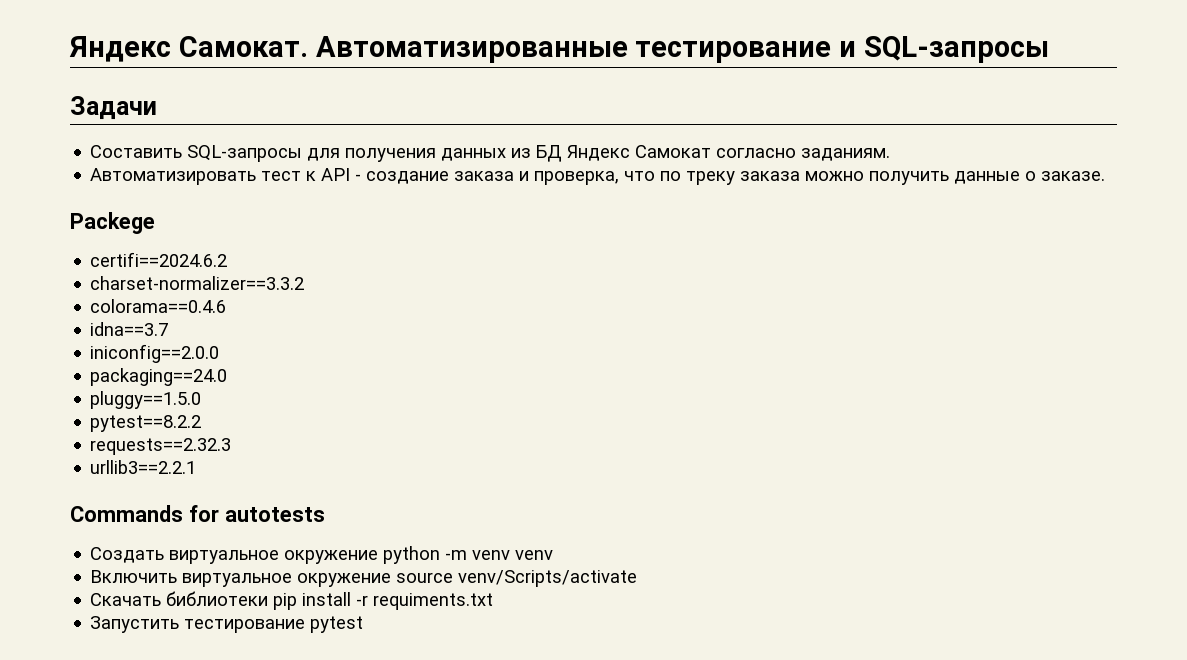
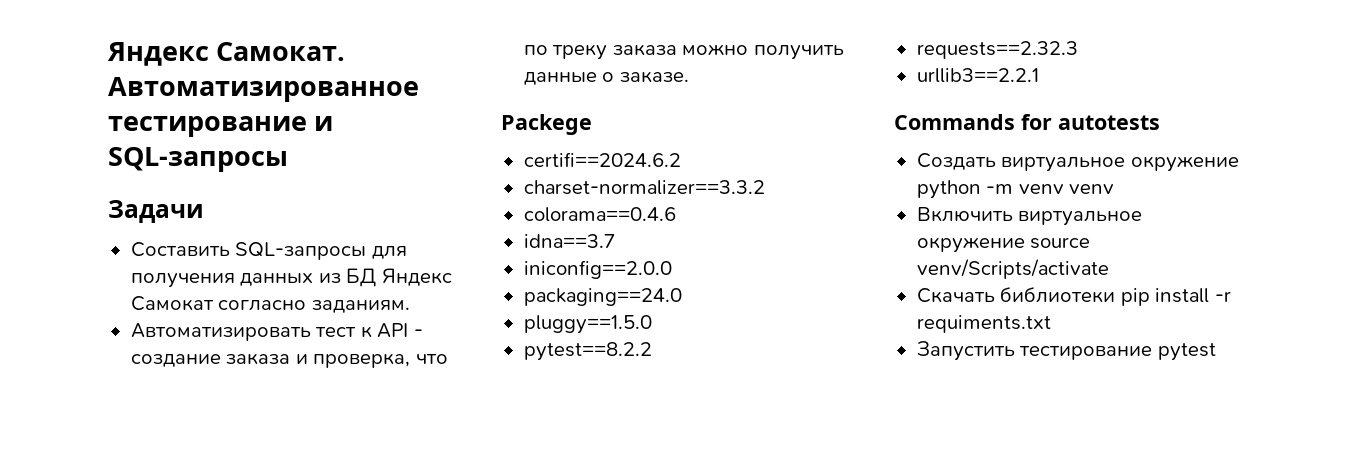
- Автоматизированные тестирование и SQL-запросы
+ Автоматизированнoе тестирование и SQL-запросы

